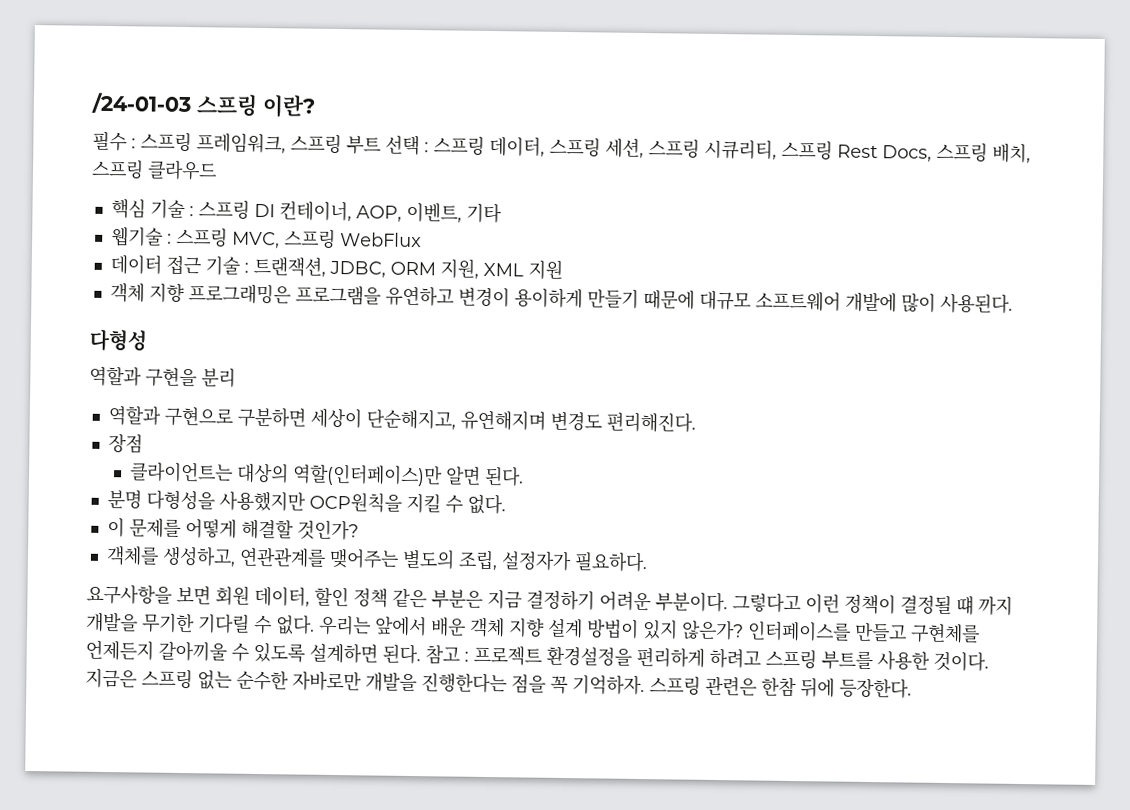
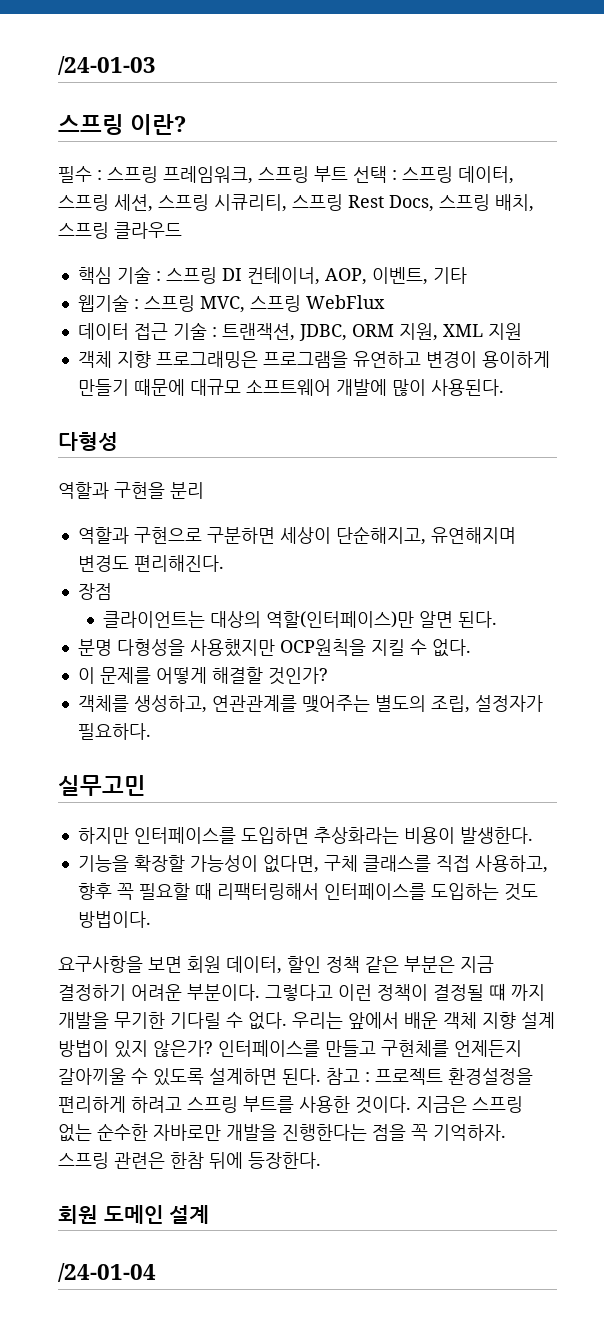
- /24-01-03 스프링 이란?
+ /24-01-03
+ 스프링 이란?
+ 실무고민
+ 하지만 인터페이스를 도입하면 추상화라는 비용이 발생한다.
+ 기능을 확장할 가능성이 없다면, 구체 클래스를 직접 사용하고, 향후 꼭 필요할 때 리팩터링해서 인터페이스를 도입하는 것도 방법이다.
+ 회원 도메인 설계
+ /24-01-04

